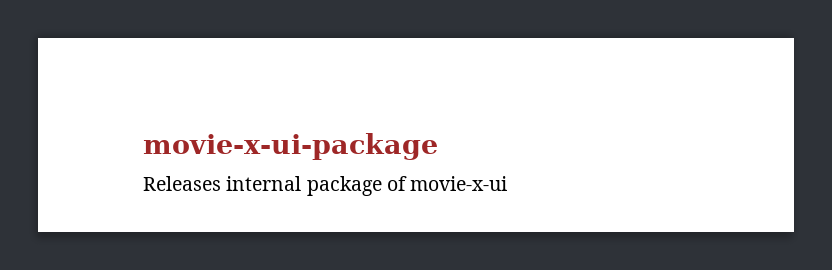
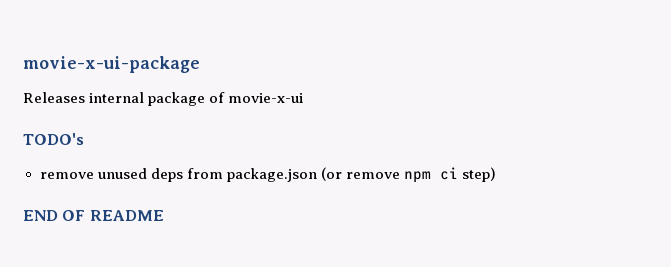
+ TODO's
+ remove unused deps from package.json (or remove npm ci step)
+ END OF README

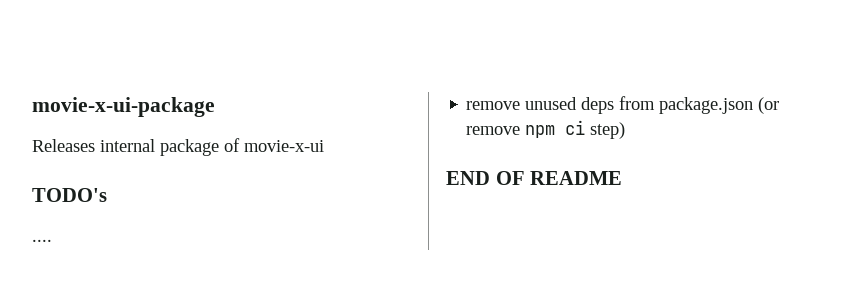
+ ....

